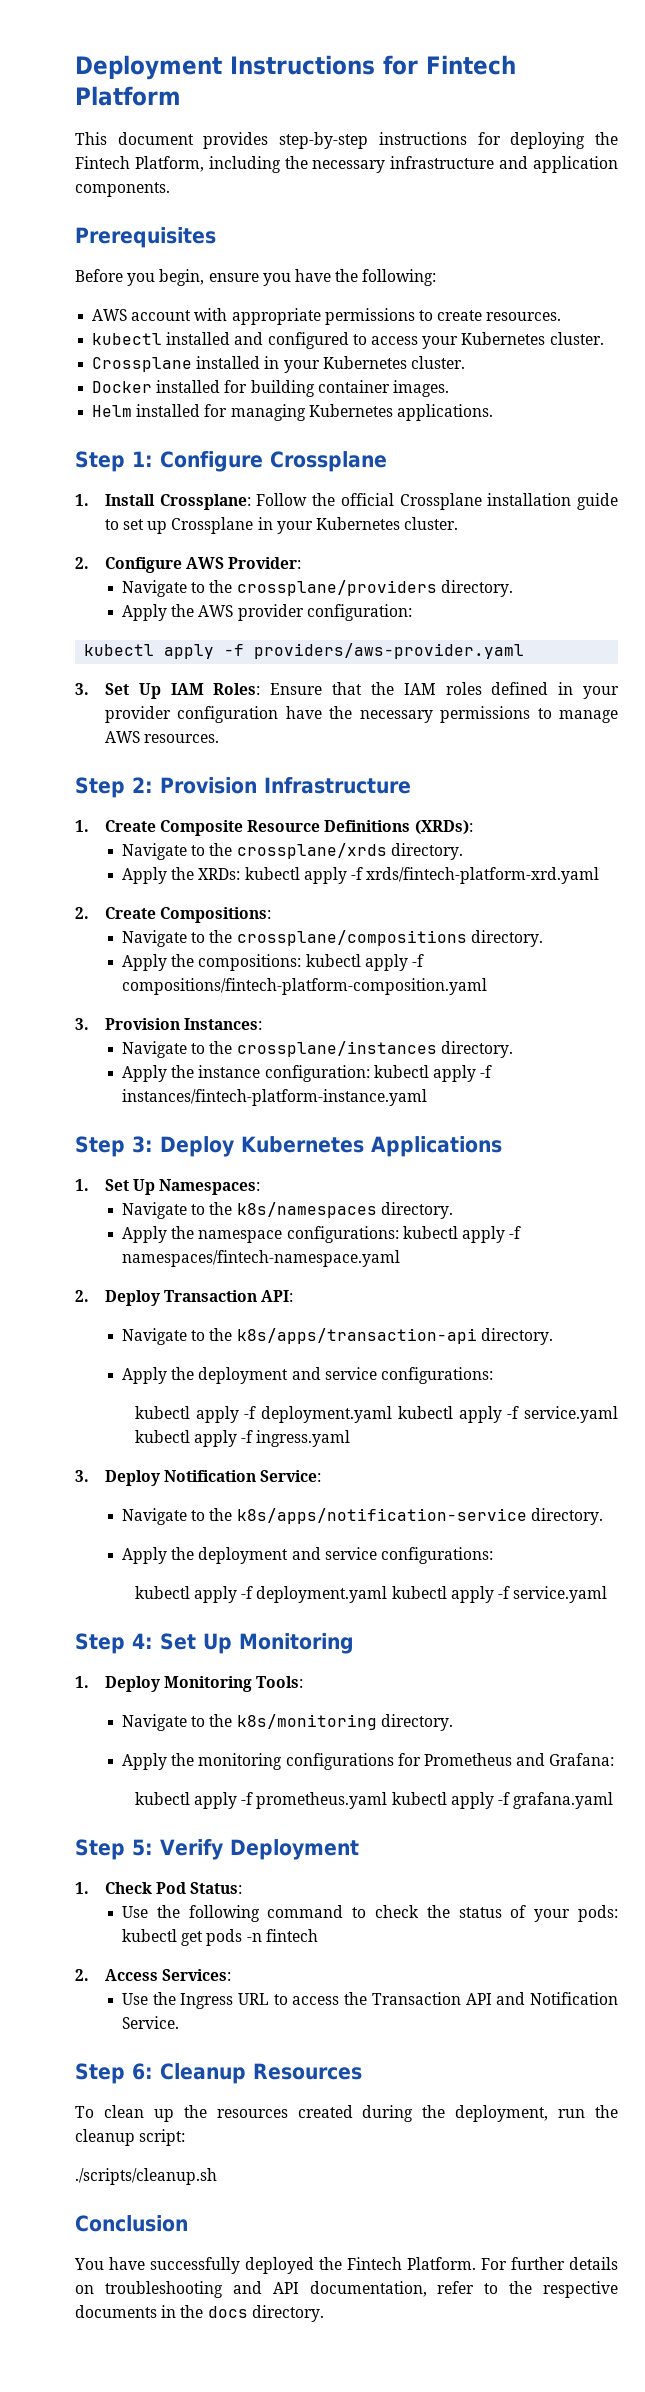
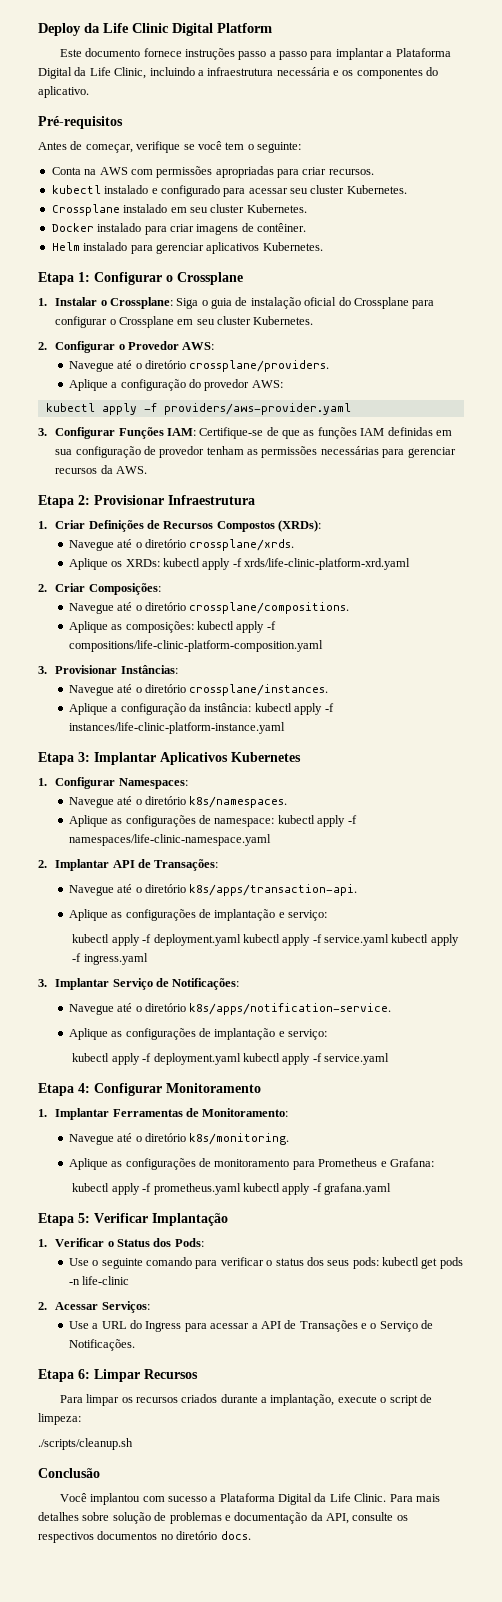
- Deployment Instructions for Fintech Platform
- This document provides step-by-step instructions for deploying the Fintech Platform, including the necessary infrastructure and application components.
- Prerequisites
- Before you begin, ensure you have the following:
- AWS account with appropriate permissions to create resources.
- kubectl installed and configured to access your Kubernetes cluster.
- Crossplane installed in your Kubernetes cluster.
- Docker installed for building container images.
- Helm installed for managing Kubernetes applications.
- Step 1: Configure Crossplane
- 1. Install Crossplane: Follow the official Crossplane installation guide to set up Crossplane in your Kubernetes cluster.
- 2. Configure AWS Provider:
- Navigate to the crossplane/providers directory.
- Apply the AWS provider configuration:
+ Deploy da Life Clinic Digital Platform
+ Este documento fornece instruções passo a passo para implantar a Plataforma Digital da Life Clinic, incluindo a infraestrutura necessária e os componentes do aplicativo.
+ Pré-requisitos
+ Antes de começar, verifique se você tem o seguinte:
+ Conta na AWS com permissões apropriadas para criar recursos.
+ kubectl instalado e configurado para acessar seu cluster Kubernetes.
+ Crossplane instalado em seu cluster Kubernetes.
+ Docker instalado para criar imagens de contêiner.
+ Helm instalado para gerenciar aplicativos Kubernetes.
+ Etapa 1: Configurar o Crossplane
+ 1. Instalar o Crossplane: Siga o guia de instalação oficial do Crossplane para configurar o Crossplane em seu cluster Kubernetes.
+ 2. Configurar o Provedor AWS:
+ Navegue até o diretório crossplane/providers.
+ Aplique a configuração do provedor AWS:
- 3. Set Up IAM Roles: Ensure that the IAM roles defined in your provider configuration have the necessary permissions to manage AWS resources.
- Step 2: Provision Infrastructure
- 1. Create Composite Resource Definitions (XRDs):
- Navigate to the crossplane/xrds directory.
- Apply the XRDs: kubectl apply -f xrds/fintech-platform-xrd.yaml
- 2. Create Compositions:
- Navigate to the crossplane/compositions directory.
- Apply the compositions: kubectl apply -f compositions/fintech-platform-composition.yaml
- 3. Provision Instances:
- Navigate to the crossplane/instances directory.
- Apply the instance configuration: kubectl apply -f instances/fintech-platform-instance.yaml
- Step 3: Deploy Kubernetes Applications
- 1. Set Up Namespaces:
+ 3. Configurar Funções IAM: Certifique-se de que as funções IAM definidas em sua configuração de provedor tenham as permissões necessárias para gerenciar recursos da AWS.
+ Etapa 2: Provisionar Infraestrutura
+ 1. Criar Definições de Recursos Compostos (XRDs):
+ Navegue até o diretório crossplane/xrds.
+ Aplique os XRDs: kubectl apply -f xrds/life-clinic-platform-xrd.yaml
+ 2. Criar Composições:
+ Navegue até o diretório crossplane/compositions.
+ Aplique as composições: kubectl apply -f compositions/life-clinic-platform-composition.yaml
+ 3. Provisionar Instâncias:
+ Navegue até o diretório crossplane/instances.
+ Aplique a configuração da instância: kubectl apply -f instances/life-clinic-platform-instance.yaml
+ Etapa 3: Implantar Aplicativos Kubernetes
+ 1. Configurar Namespaces:
- Navigate to the k8s/namespaces directory.
- Apply the namespace configurations: kubectl apply -f namespaces/fintech-namespace.yaml
- 2. Deploy Transaction API:
- Navigate to the k8s/apps/transaction-api directory.
- Apply the deployment and service configurations:
+ Navegue até o diretório k8s/namespaces.
+ Aplique as configurações de namespace: kubectl apply -f namespaces/life-clinic-namespace.yaml
+ 2. Implantar API de Transações:
+ Navegue até o diretório k8s/apps/transaction-api.
+ Aplique as configurações de implantação e serviço:
- 3. Deploy Notification Service:
- Navigate to the k8s/apps/notification-service directory.
- Apply the deployment and service configurations:
+ 3. Implantar Serviço de Notificações:
+ Navegue até o diretório k8s/apps/notification-service.
+ Aplique as configurações de implantação e serviço:
- Step 4: Set Up Monitoring
- 1. Deploy Monitoring Tools:
- Navigate to the k8s/monitoring directory.
- Apply the monitoring configurations for Prometheus and Grafana:
+ Etapa 4: Configurar Monitoramento
+ 1. Implantar Ferramentas de Monitoramento:
+ Navegue até o diretório k8s/monitoring.
+ Aplique as configurações de monitoramento para Prometheus e Grafana:
- Step 5: Verify Deployment
- 1. Check Pod Status:
- Use the following command to check the status of your pods: kubectl get pods -n fintech
- 2. Access Services:
- Use the Ingress URL to access the Transaction API and Notification Service.
- Step 6: Cleanup Resources
- To clean up the resources created during the deployment, run the cleanup script:
+ Etapa 5: Verificar Implantação
+ 1. Verificar o Status dos Pods:
+ Use o seguinte comando para verificar o status dos seus pods: kubectl get pods -n life-clinic
+ 2. Acessar Serviços:
+ Use a URL do Ingress para acessar a API de Transações e o Serviço de Notificações.
+ Etapa 6: Limpar Recursos
+ Para limpar os recursos criados durante a implantação, execute o script de limpeza:
  ./scripts/cleanup.sh
- Conclusion
- You have successfully deployed the Fintech Platform. For further details on troubleshooting and API documentation, refer to the respective documents in the docs directory.
+ Conclusão
+ Você implantou com sucesso a Plataforma Digital da Life Clinic. Para mais detalhes sobre solução de problemas e documentação da API, consulte os respectivos documentos no diretório docs.

